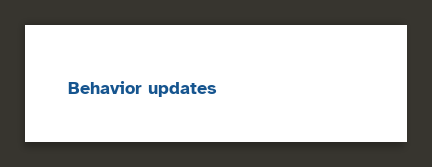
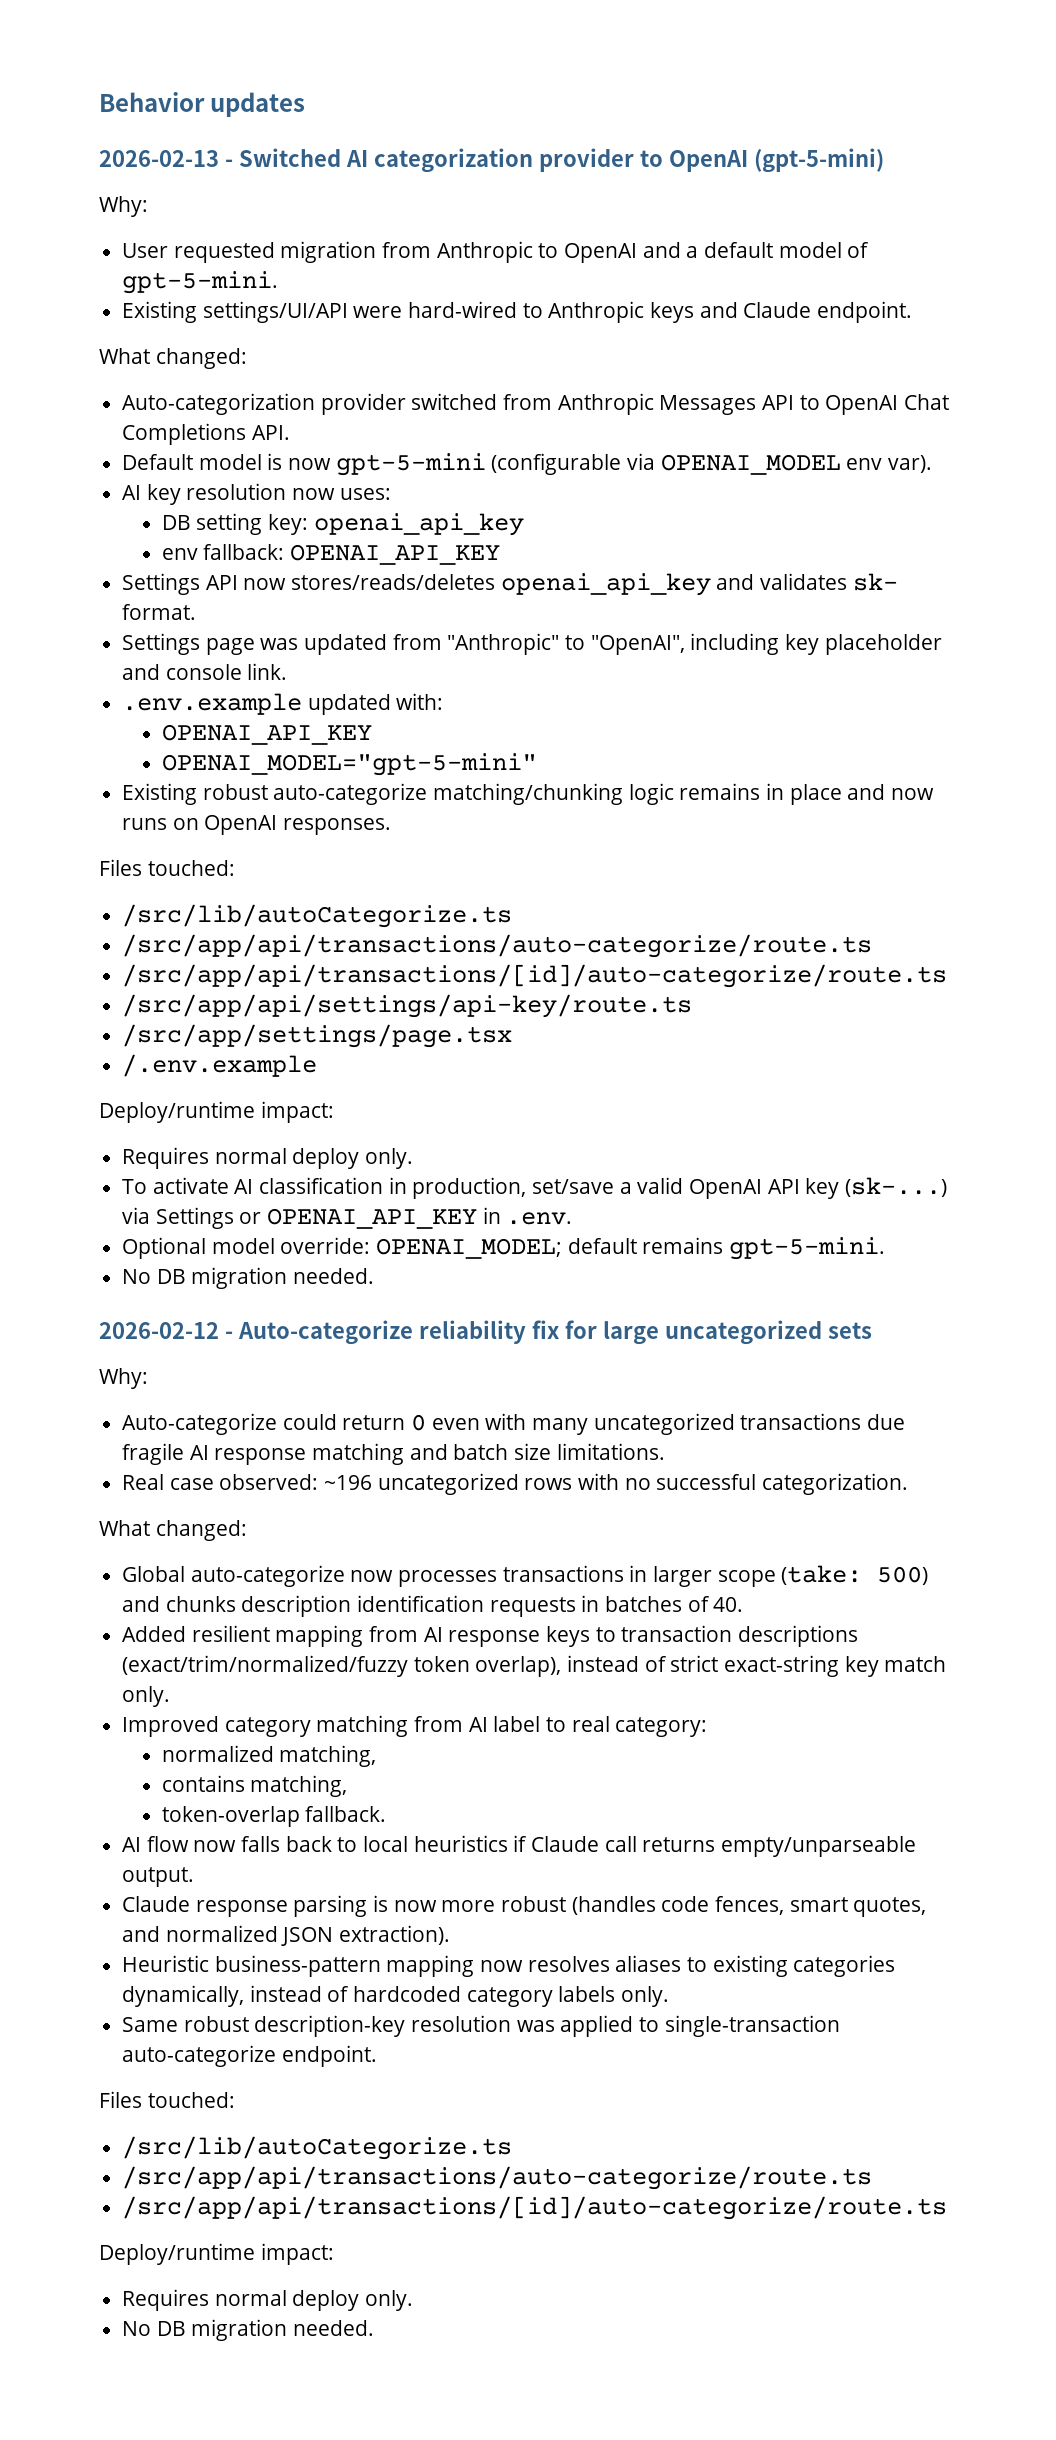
+ 2026-02-13 - Switched AI categorization provider to OpenAI (gpt-5-mini)
+ Why:
+ User requested migration from Anthropic to OpenAI and a default model of gpt-5-mini.
+ Existing settings/UI/API were hard-wired to Anthropic keys and Claude endpoint.
+ What changed:
+ Auto-categorization provider switched from Anthropic Messages API to OpenAI Chat Completions API.
+ Default model is now gpt-5-mini (configurable via OPENAI_MODEL env var).
+ AI key resolution now uses:
+ DB setting key: openai_api_key
+ env fallback: OPENAI_API_KEY
+ Settings API now stores/reads/deletes openai_api_key and validates sk- format.
+ Settings page was updated from "Anthropic" to "OpenAI", including key placeholder and console link.
+ .env.example updated with:
+ OPENAI_API_KEY
+ OPENAI_MODEL="gpt-5-mini"
+ Existing robust auto-categorize matching/chunking logic remains in place and now runs on OpenAI responses.
+ Files touched:
+ /src/lib/autoCategorize.ts
+ /src/app/api/transactions/auto-categorize/route.ts
+ /src/app/api/transactions/[id]/auto-categorize/route.ts
+ /src/app/api/settings/api-key/route.ts
+ /src/app/settings/page.tsx
+ /.env.example
+ Deploy/runtime impact:
+ Requires normal deploy only.
+ To activate AI classification in production, set/save a valid OpenAI API key (sk-...) via Settings or OPENAI_API_KEY in .env.
+ Optional model override: OPENAI_MODEL; default remains gpt-5-mini.
+ No DB migration needed.
+ 2026-02-12 - Auto-categorize reliability fix for large uncategorized sets
+ Why:
+ Auto-categorize could return 0 even with many uncategorized transactions due fragile AI response matching and batch size limitations.
+ Real case observed: ~196 uncategorized rows with no successful categorization.
+ What changed:
+ Global auto-categorize now processes transactions in larger scope (take: 500) and chunks description identification requests in batches of 40.
+ Added resilient mapping from AI response keys to transaction descriptions (exact/trim/normalized/fuzzy token overlap), instead of strict exact-string key match only.
+ Improved category matching from AI label to real category:
+ normalized matching,
+ contains matching,
+ token-overlap fallback.
+ AI flow now falls back to local heuristics if Claude call returns empty/unparseable output.
+ Claude response parsing is now more robust (handles code fences, smart quotes, and normalized JSON extraction).
+ Heuristic business-pattern mapping now resolves aliases to existing categories dynamically, instead of hardcoded category labels only.
+ Same robust description-key resolution was applied to single-transaction auto-categorize endpoint.
+ Files touched:
+ /src/lib/autoCategorize.ts
+ /src/app/api/transactions/auto-categorize/route.ts
+ /src/app/api/transactions/[id]/auto-categorize/route.ts
+ Deploy/runtime impact:
+ Requires normal deploy only.
+ No DB migration needed.

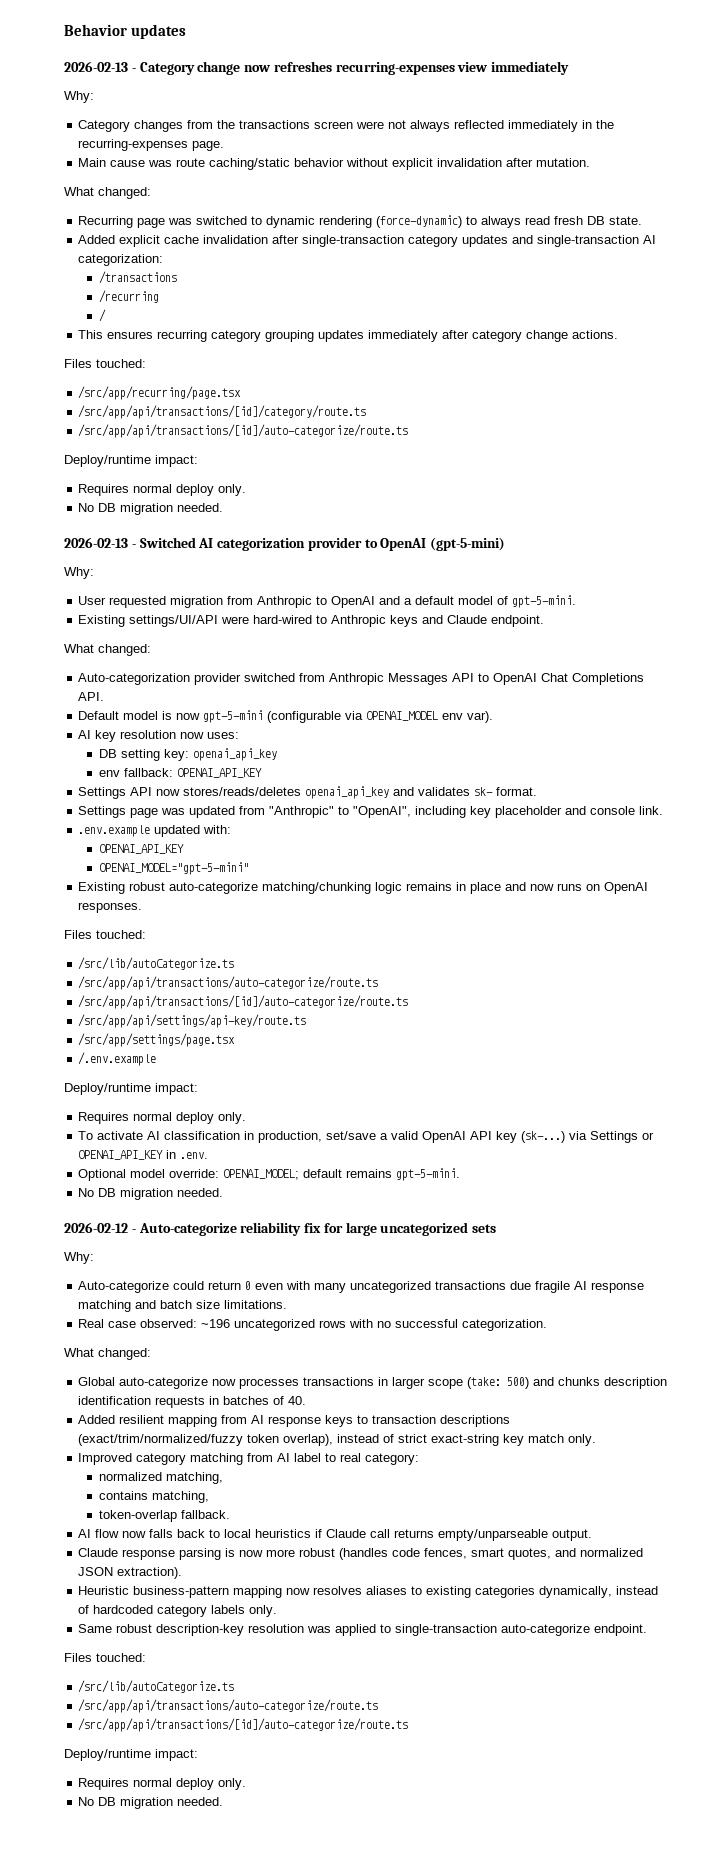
+ 2026-02-13 - Category change now refreshes recurring-expenses view immediately
+ Why:
+ Category changes from the transactions screen were not always reflected immediately in the recurring-expenses page.
+ Main cause was route caching/static behavior without explicit invalidation after mutation.
+ What changed:
+ Recurring page was switched to dynamic rendering (force-dynamic) to always read fresh DB state.
+ Added explicit cache invalidation after single-transaction category updates and single-transaction AI categorization:
+ /transactions
+ /recurring
+ /
+ This ensures recurring category grouping updates immediately after category change actions.
+ Files touched:
+ /src/app/recurring/page.tsx
+ /src/app/api/transactions/[id]/category/route.ts
+ /src/app/api/transactions/[id]/auto-categorize/route.ts
+ Deploy/runtime impact:
+ Requires normal deploy only.
+ No DB migration needed.

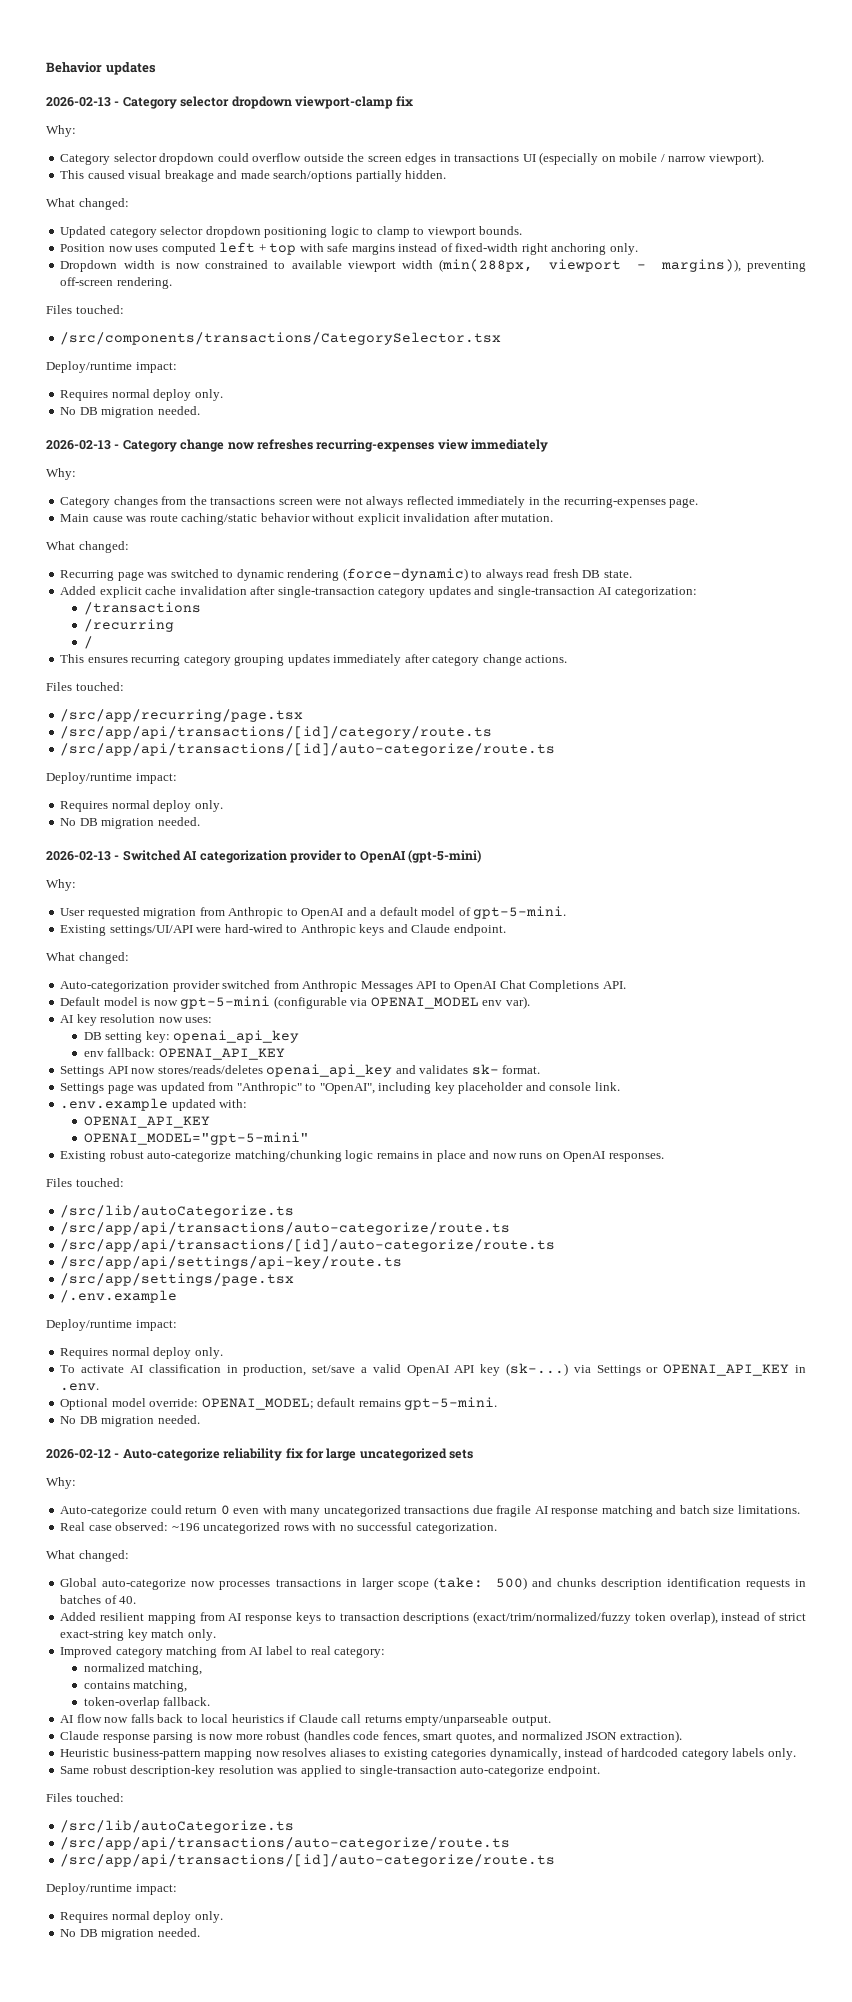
+ 2026-02-13 - Category selector dropdown viewport-clamp fix
+ Why:
+ Category selector dropdown could overflow outside the screen edges in transactions UI (especially on mobile / narrow viewport).
+ This caused visual breakage and made search/options partially hidden.
+ What changed:
+ Updated category selector dropdown positioning logic to clamp to viewport bounds.
+ Position now uses computed left + top with safe margins instead of fixed-width right anchoring only.
+ Dropdown width is now constrained to available viewport width (min(288px, viewport - margins)), preventing off-screen rendering.
+ Files touched:
+ /src/components/transactions/CategorySelector.tsx
+ Deploy/runtime impact:
+ Requires normal deploy only.
+ No DB migration needed.

